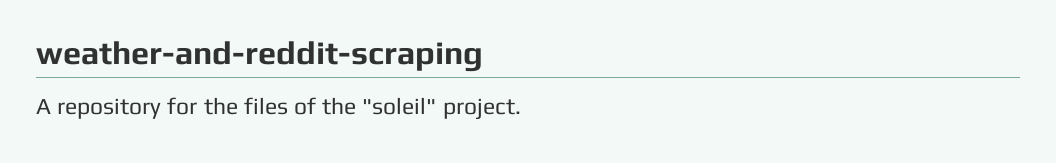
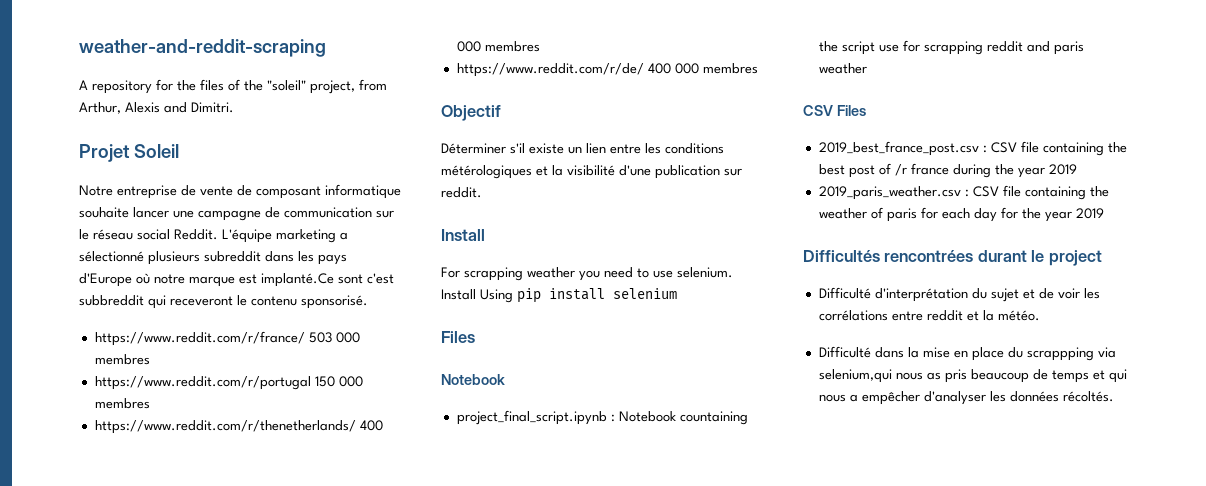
- A repository for the files of the "soleil" project.
+ A repository for the files of the "soleil" project, from Arthur, Alexis and Dimitri.
+ Projet Soleil
+ Notre entreprise de vente de composant informatique souhaite lancer une campagne de communication sur le réseau social Reddit. L'équipe marketing a sélectionné plusieurs subreddit dans les pays d'Europe où notre marque est implanté.Ce sont c'est subbreddit qui receveront le contenu sponsorisé.
+ https://www.reddit.com/r/france/ 503 000 membres
+ https://www.reddit.com/r/portugal 150 000 membres
+ https://www.reddit.com/r/thenetherlands/ 400 000 membres
+ https://www.reddit.com/r/de/ 400 000 membres
+ Objectif
+ Déterminer s'il existe un lien entre les conditions métérologiques et la visibilité d'une publication sur reddit.
+ Install
+ For scrapping weather you need to use selenium. Install Using pip install selenium
+ Files
+ Notebook
+ project_final_script.ipynb : Notebook countaining the script use for scrapping reddit and paris weather
+ CSV Files
+ 2019_best_france_post.csv : CSV file containing the best post of /r france during the year 2019
+ 2019_paris_weather.csv : CSV file containing the weather of paris for each day for the year 2019
+ Difficultés rencontrées durant le project
+ Difficulté d'interprétation du sujet et de voir les corrélations entre reddit et la météo.
+ Difficulté dans la mise en place du scrappping via selenium,qui nous as pris beaucoup de temps et qui nous a empêcher d'analyser les données récoltés.

